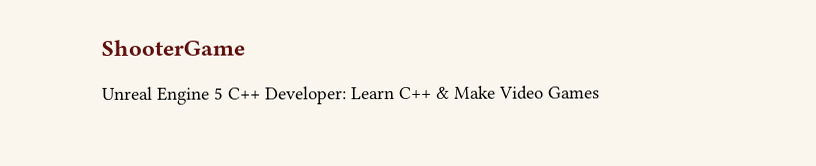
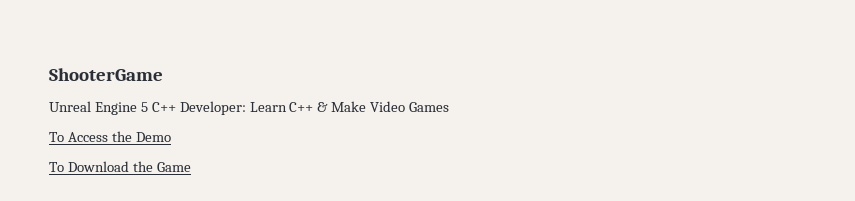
+ To Access the Demo
+ To Download the Game

